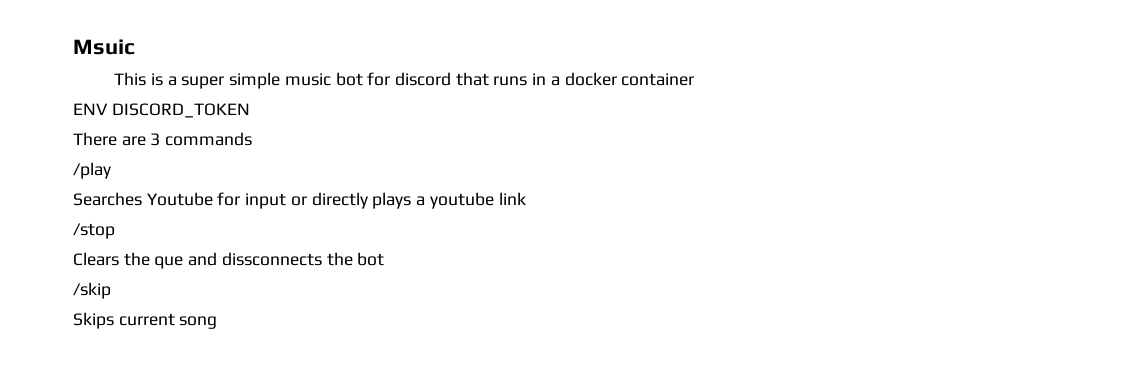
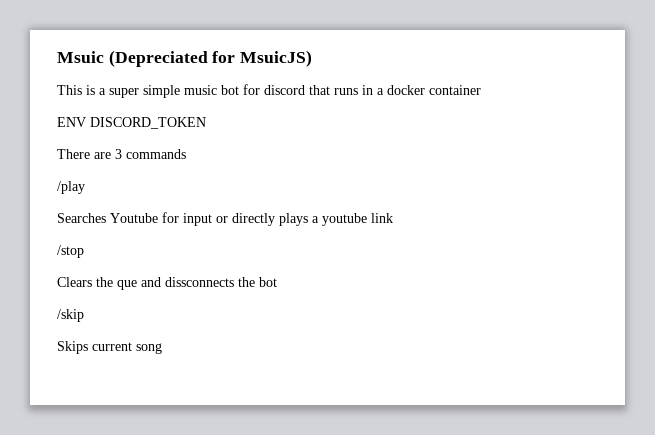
- Msuic
+ Msuic (Depreciated for MsuicJS)

